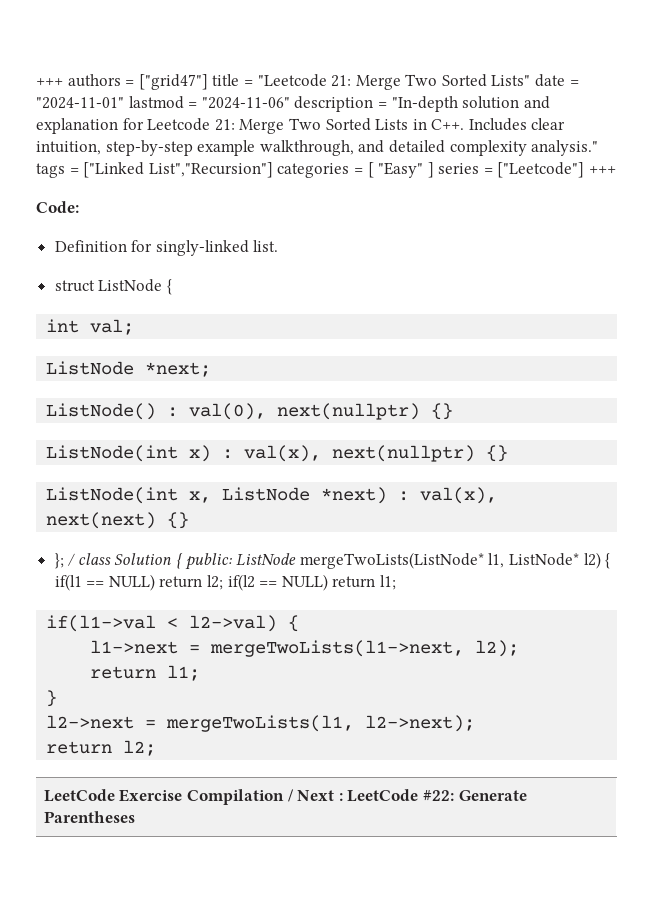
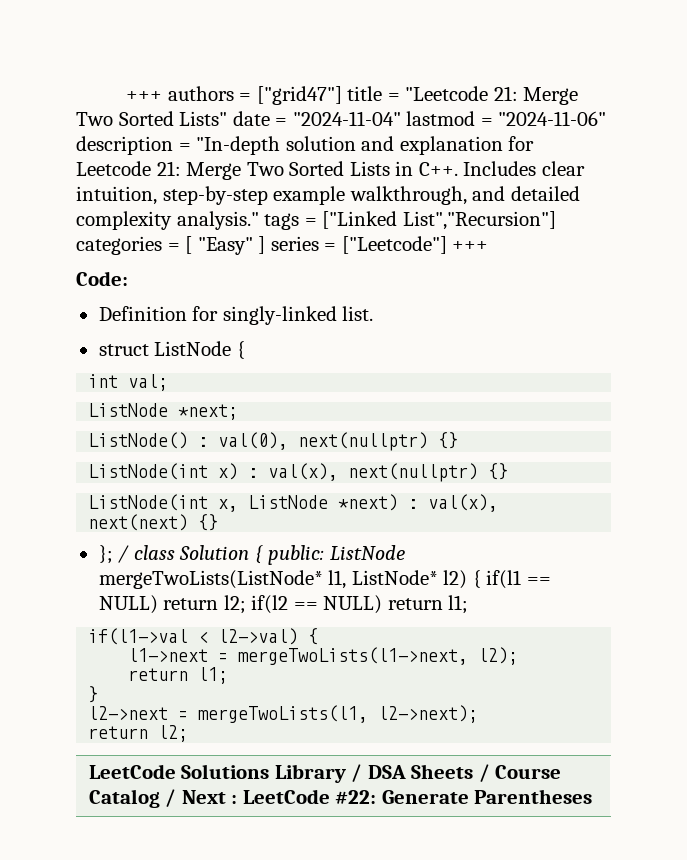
- +++ authors = ["grid47"] title = "Leetcode 21: Merge Two Sorted Lists" date = "2024-11-01" lastmod = "2024-11-06" description = "In-depth solution and explanation for Leetcode 21: Merge Two Sorted Lists in C++. Includes clear intuition, step-by-step example walkthrough, and detailed complexity analysis." tags = ["Linked List","Recursion"] categories = [ "Easy" ] series = ["Leetcode"] +++
+ +++ authors = ["grid47"] title = "Leetcode 21: Merge Two Sorted Lists" date = "2024-11-04" lastmod = "2024-11-06" description = "In-depth solution and explanation for Leetcode 21: Merge Two Sorted Lists in C++. Includes clear intuition, step-by-step example walkthrough, and detailed complexity analysis." tags = ["Linked List","Recursion"] categories = [ "Easy" ] series = ["Leetcode"] +++
- LeetCode Exercise Compilation / Next : LeetCode #22: Generate Parentheses
+ LeetCode Solutions Library / DSA Sheets / Course Catalog / Next : LeetCode #22: Generate Parentheses

